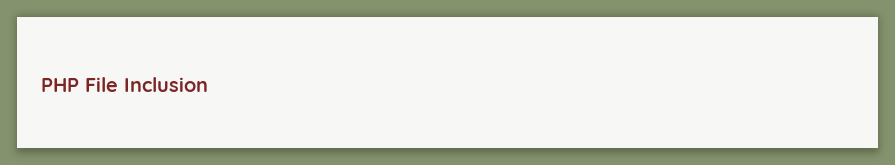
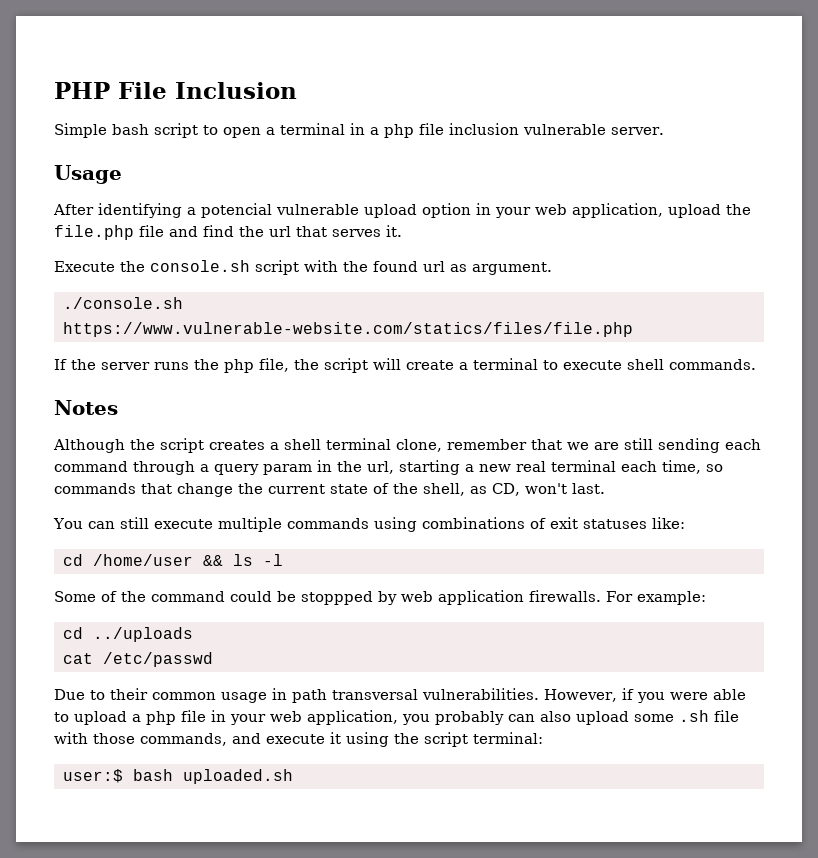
+ Simple bash script to open a terminal in a php file inclusion vulnerable server.
+ Usage
+ After identifying a potencial vulnerable upload option in your web application, upload the file.php file and find the url that serves it.
+ Execute the console.sh script with the found url as argument.
+ ./console.sh https://www.vulnerable-website.com/statics/files/file.php
+ If the server runs the php file, the script will create a terminal to execute shell commands.
+ Notes
+ Although the script creates a shell terminal clone, remember that we are still sending each command through a query param in the url, starting a new real terminal each time, so commands that change the current state of the shell, as CD, won't last.
+ You can still execute multiple commands using combinations of exit statuses like:
+ cd /home/user && ls -l
+ Some of the command could be stoppped by web application firewalls. For example:
+ cd ../uploads
+ cat /etc/passwd
+ Due to their common usage in path transversal vulnerabilities. However, if you were able to upload a php file in your web application, you probably can also upload some .sh file with those commands, and execute it using the script terminal:
+ user:$ bash uploaded.sh

